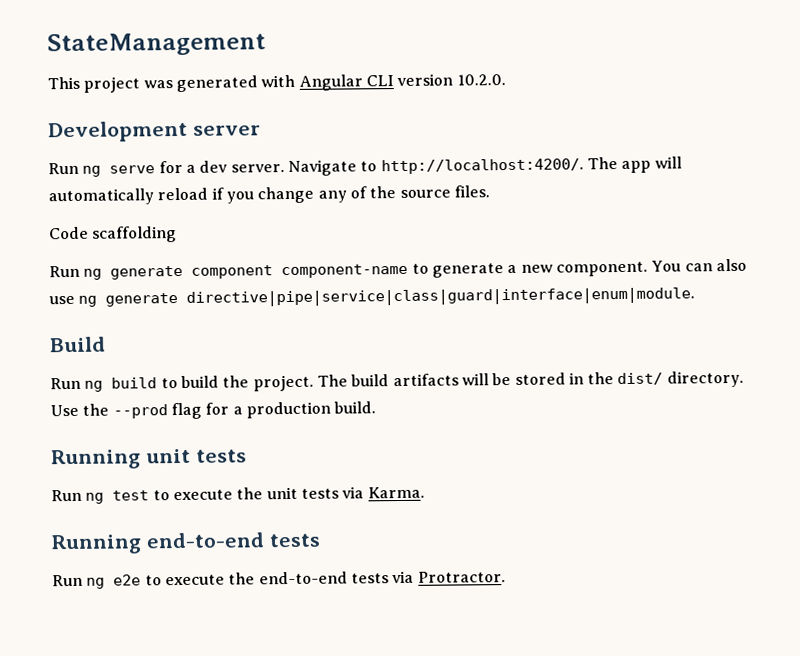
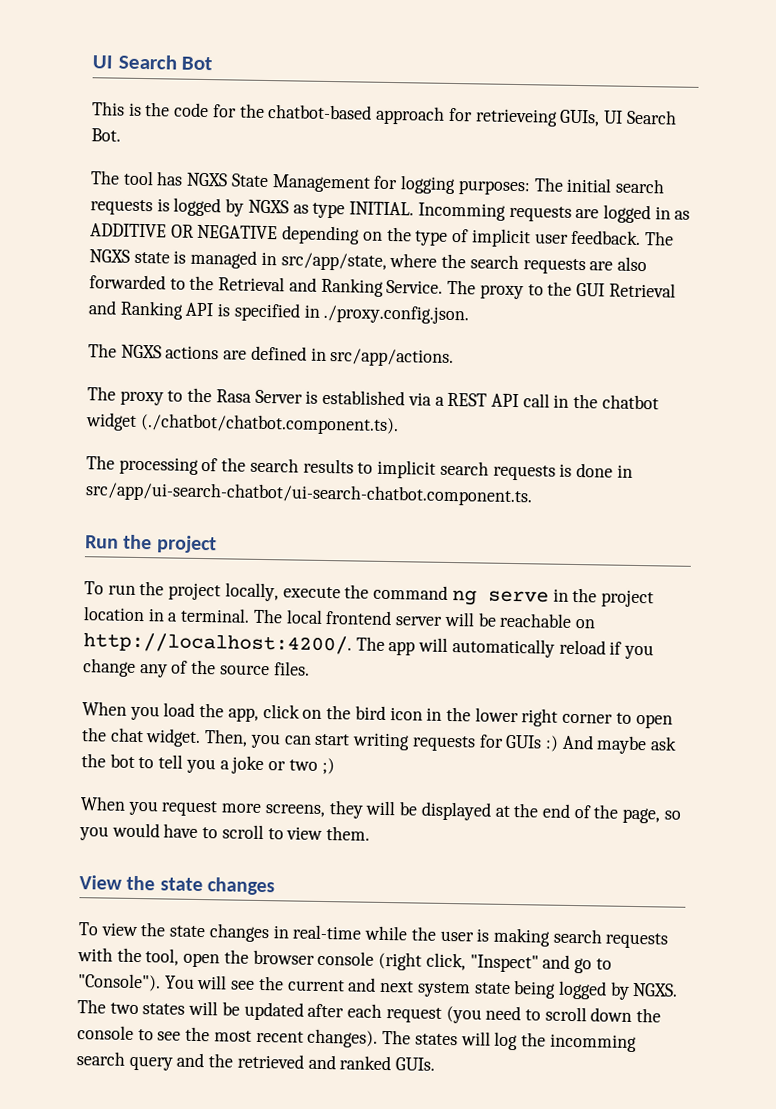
- StateManagement
- This project was generated with Angular CLI version 10.2.0.
- Development server
- Run ng serve for a dev server. Navigate to http://localhost:4200/.
+ UI Search Bot
+ This is the code for the chatbot-based approach for retrieveing GUIs, UI Search Bot.
+ The tool has NGXS State Management for logging purposes: The initial search requests is logged by NGXS as type INITIAL. Incomming requests are logged in as ADDITIVE OR NEGATIVE depending on the type of implicit user feedback. The NGXS state is managed in src/app/state, where the search requests are also forwarded to the Retrieval and Ranking Service. The proxy to the GUI Retrieval and Ranking API is specified in ./proxy.config.json.
+ The NGXS actions are defined in src/app/actions.
+ The proxy to the Rasa Server is established via a REST API call in the chatbot widget (./chatbot/chatbot.component.ts).
+ The processing of the search results to implicit search requests is done in src/app/ui-search-chatbot/ui-search-chatbot.component.ts.
+ Run the project
+ To run the project locally, execute the command ng serve in the project location in a terminal. The local frontend server will be reachable on http://localhost:4200/.
- Code scaffolding
- Run ng generate component component-name to generate a new component. You can also use ng generate directive|pipe|service|class|guard|interface|enum|module.
- Build
- Run ng build to build the project. The build artifacts will be stored in the dist/ directory. Use the --prod flag for a production build.
- Running unit tests
- Run ng test to execute the unit tests via Karma.
- Running end-to-end tests
- Run ng e2e to execute the end-to-end tests via Protractor.
+ When you load the app, click on the bird icon in the lower right corner to open the chat widget. Then, you can start writing requests for GUIs :) And maybe ask the bot to tell you a joke or two ;)
+ When you request more screens, they will be displayed at the end of the page, so you would have to scroll to view them.
+ View the state changes
+ To view the state changes in real-time while the user is making search requests with the tool, open the browser console (right click, "Inspect" and go to "Console"). You will see the current and next system state being logged by NGXS. The two states will be updated after each request (you need to scroll down the console to see the most recent changes). The states will log the incomming search query and the retrieved and ranked GUIs.

